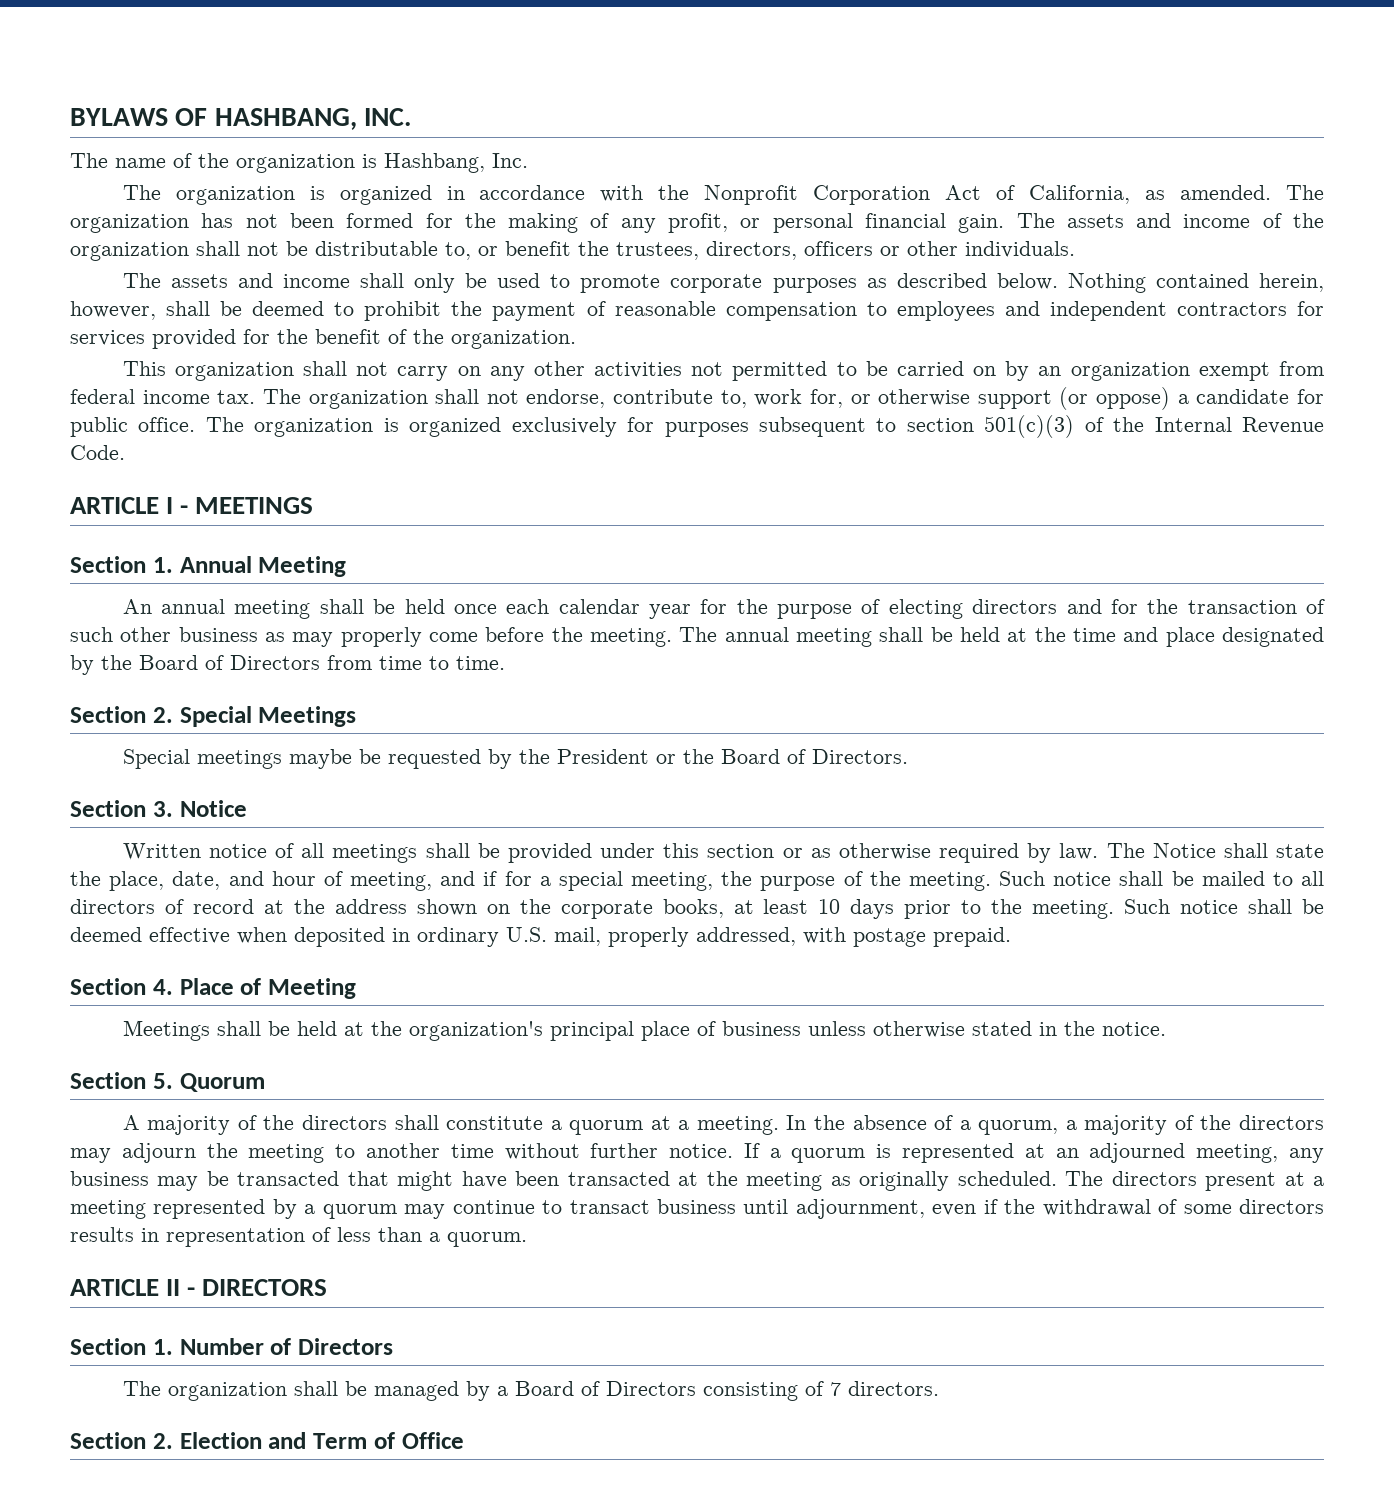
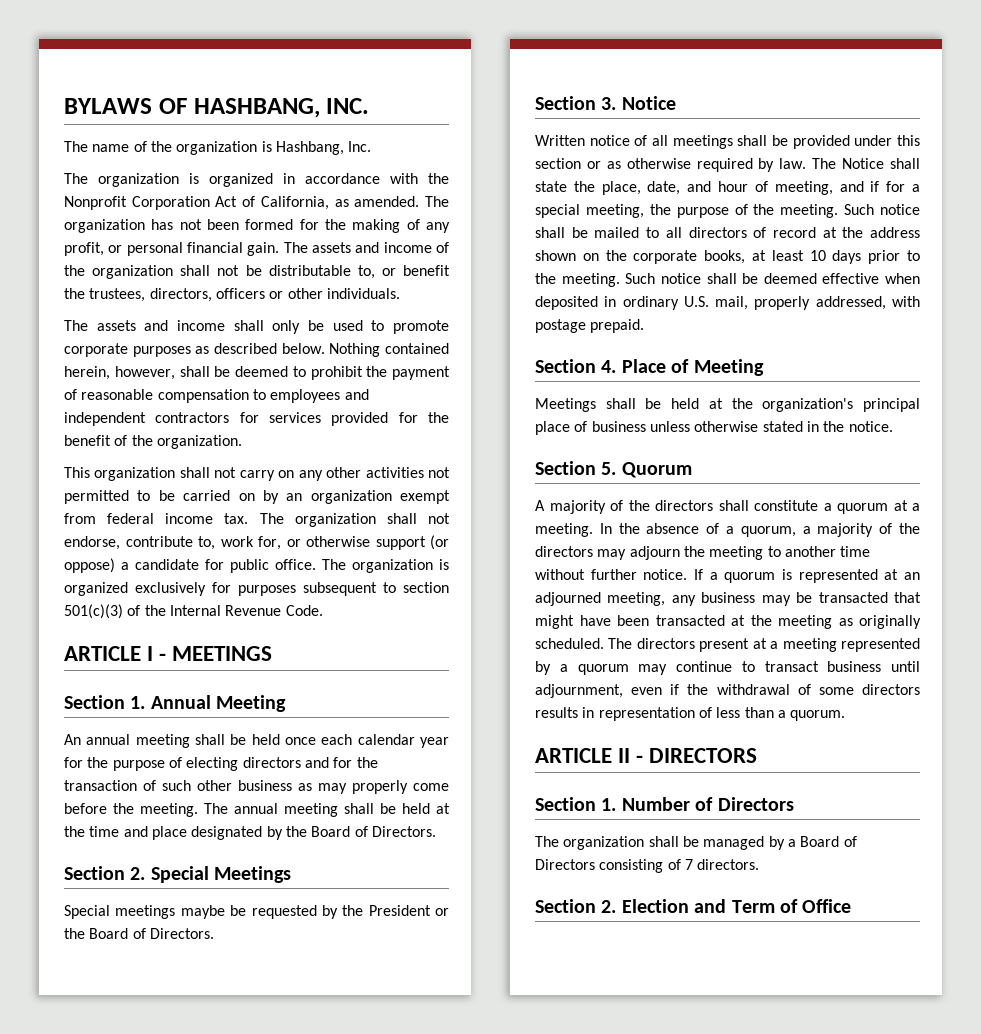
- The annual meeting shall be held at the time and place designated by the Board of Directors from time to time.
+ The annual meeting shall be held at the time and place designated by the Board of Directors.

